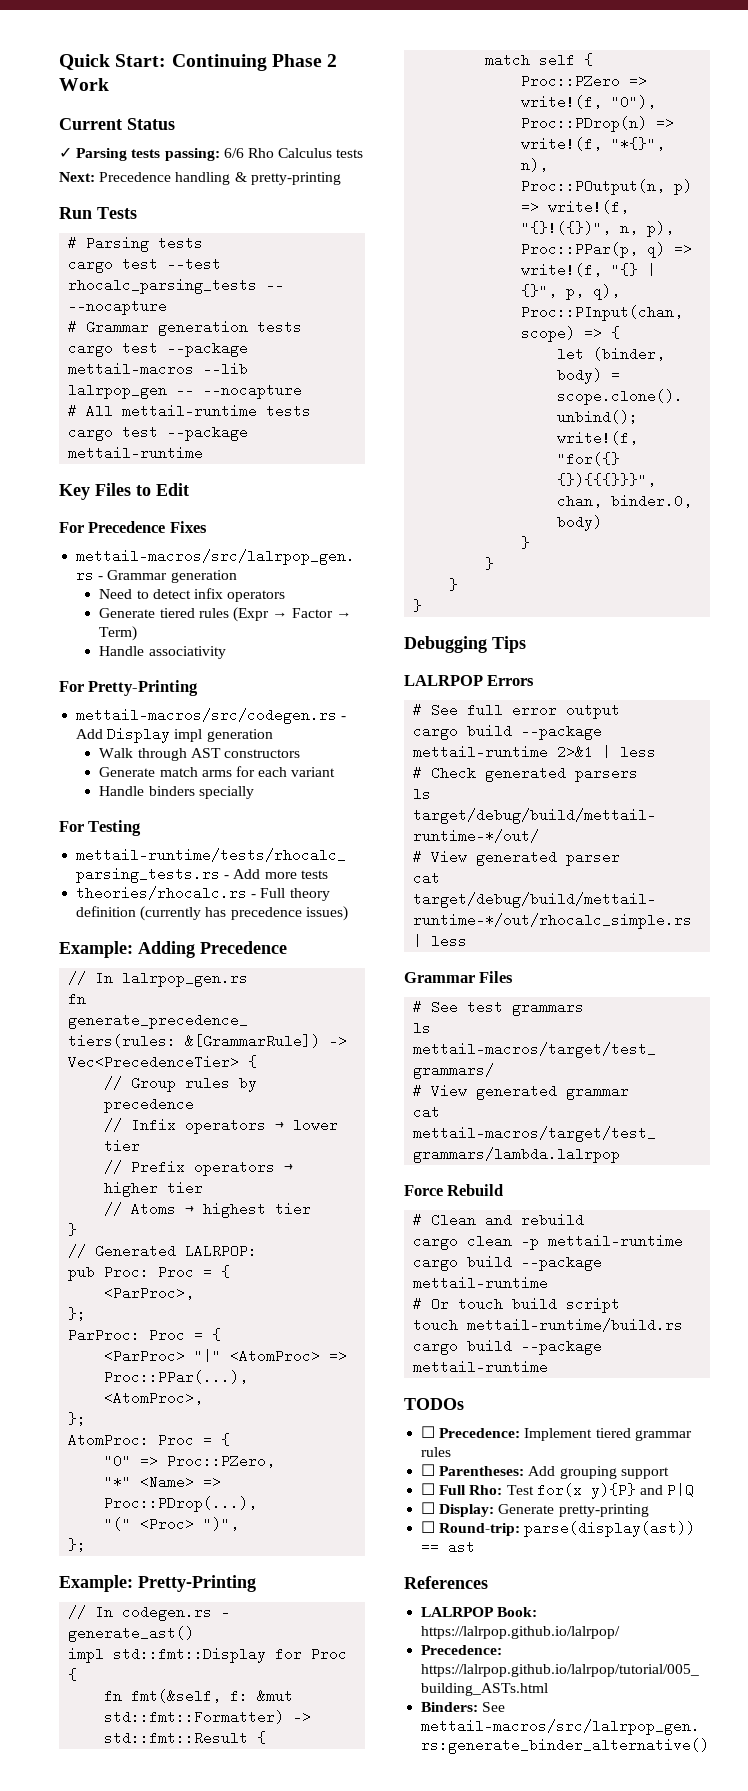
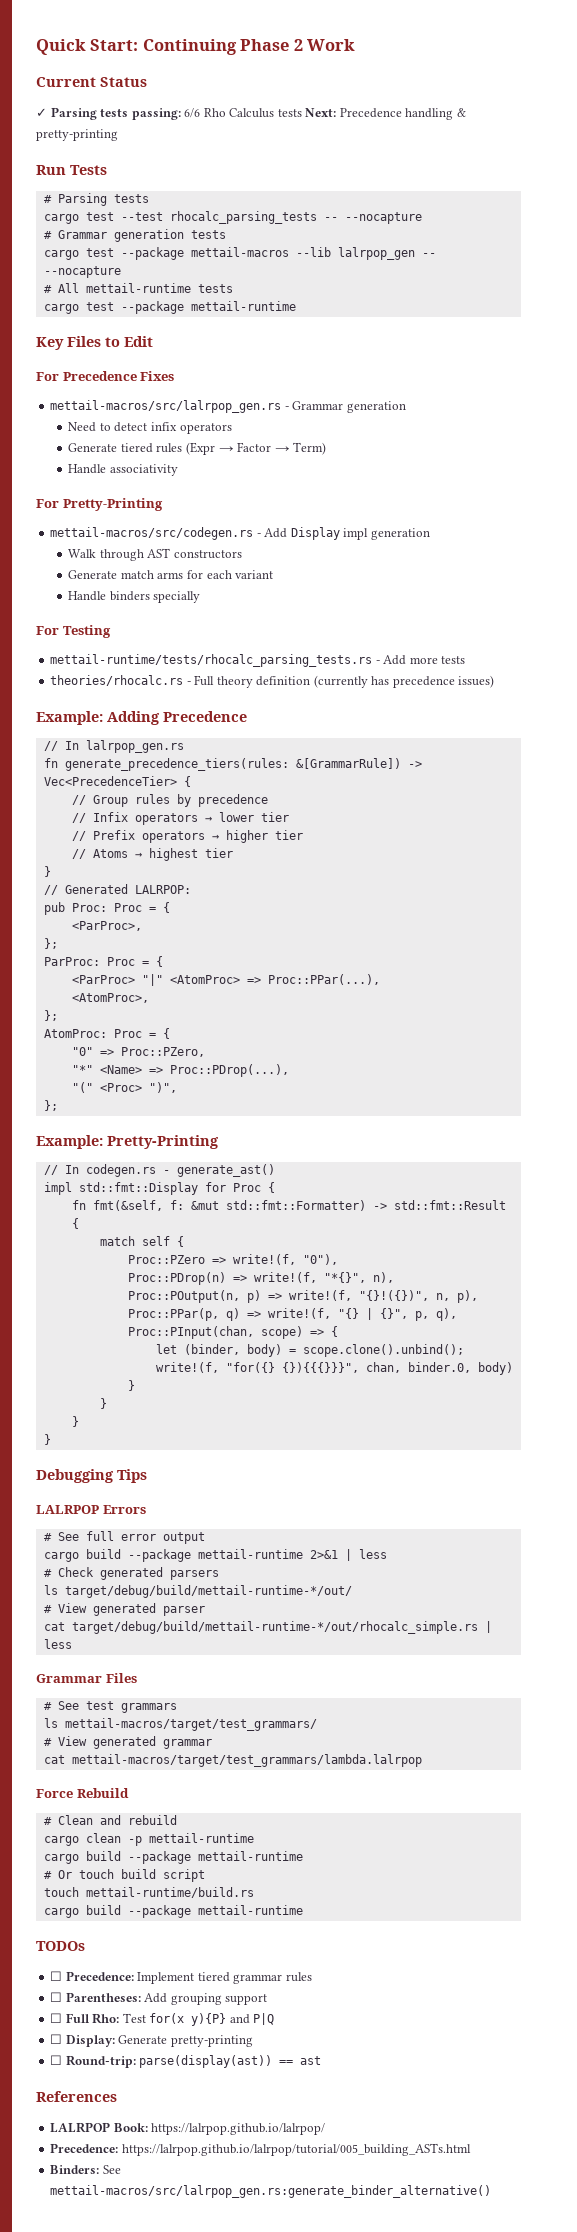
- ✓ Parsing tests passing: 6/6 Rho Calculus tests
- Next: Precedence handling & pretty-printing
+ ✓ Parsing tests passing: 6/6 Rho Calculus tests Next: Precedence handling & pretty-printing

